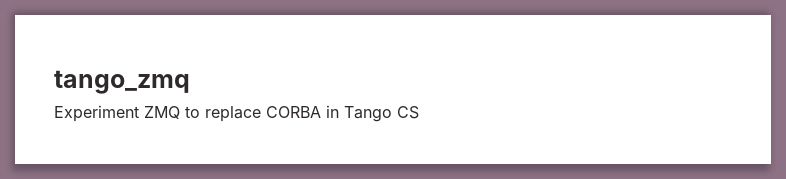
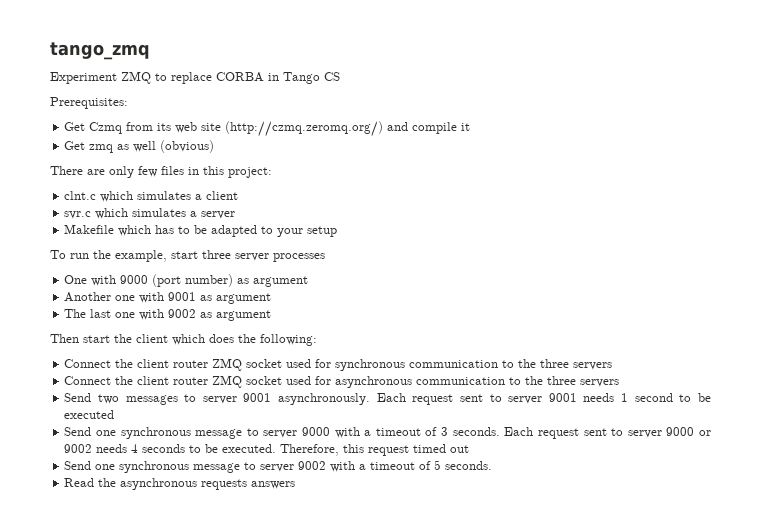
+ Prerequisites:
+ Get Czmq from its web site (http://czmq.zeromq.org/) and compile it
+ Get zmq as well (obvious)
+ There are only few files in this project:
+ clnt.c which simulates a client
+ svr.c which simulates a server
+ Makefile which has to be adapted to your setup
+ To run the example, start three server processes
+ One with 9000 (port number) as argument
+ Another one with 9001 as argument
+ The last one with 9002 as argument
+ Then start the client which does the following:
+ Connect the client router ZMQ socket used for synchronous communication to the three servers
+ Connect the client router ZMQ socket used for asynchronous communication to the three servers
+ Send two messages to server 9001 asynchronously. Each request sent to server 9001 needs 1 second to be executed
+ Send one synchronous message to server 9000 with a timeout of 3 seconds. Each request sent to server 9000 or 9002 needs 4 seconds to be executed. Therefore, this request timed out
+ Send one synchronous message to server 9002 with a timeout of 5 seconds.
+ Read the asynchronous requests answers

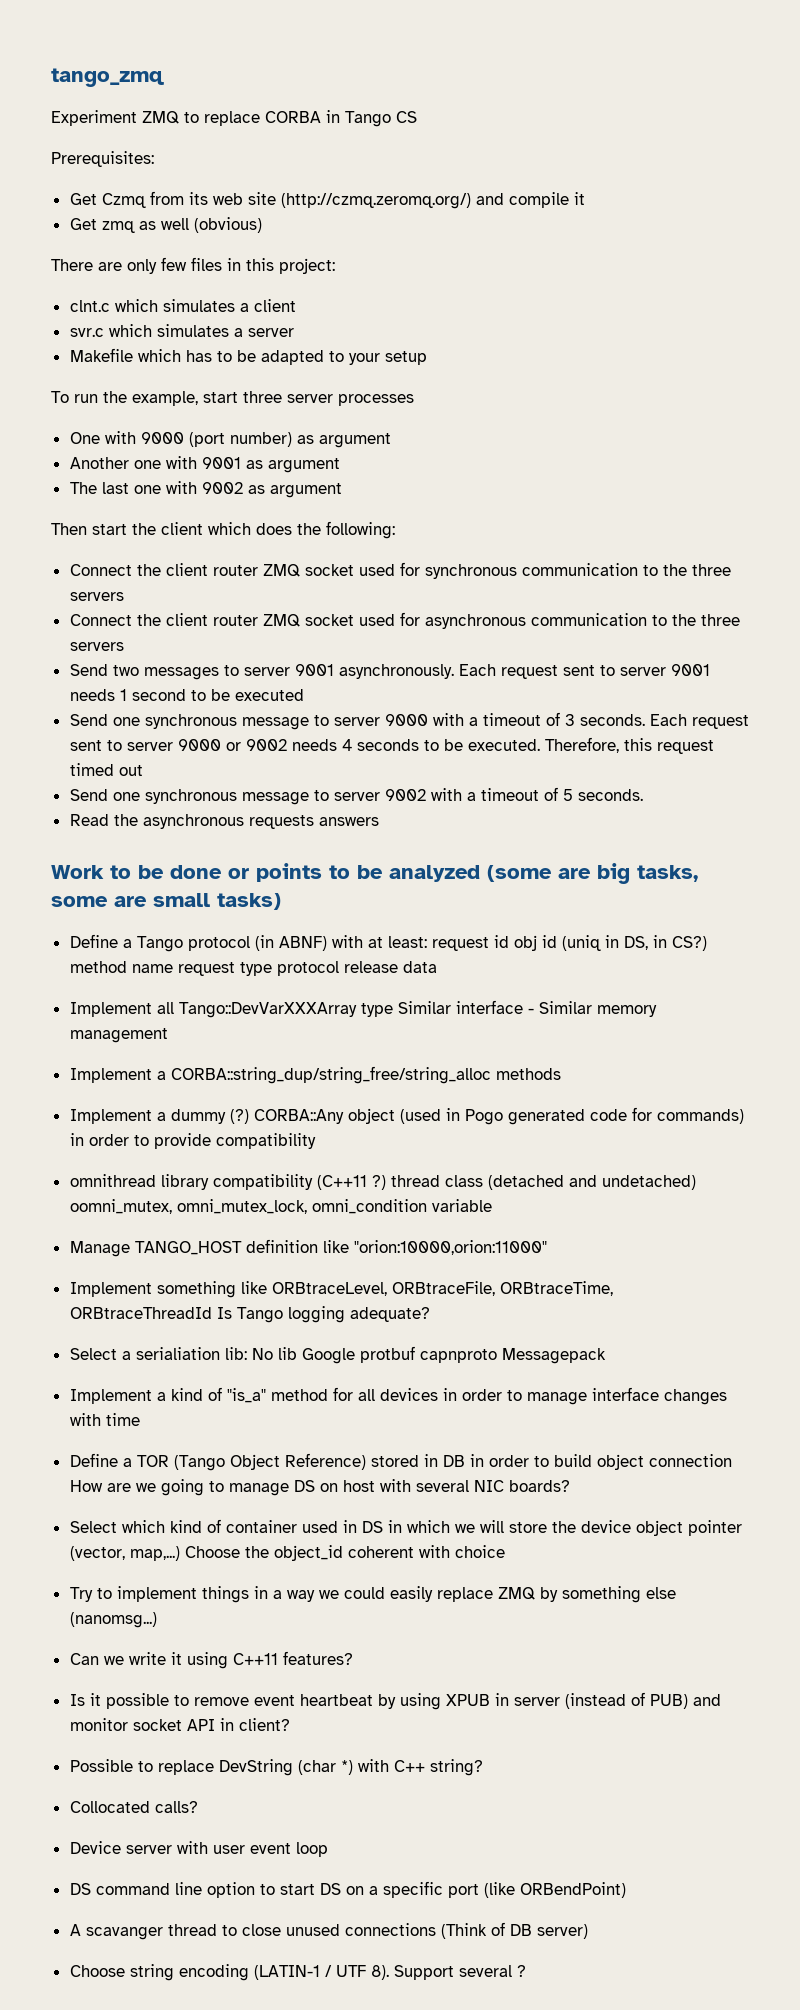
+ Work to be done or points to be analyzed (some are big tasks, some are small tasks)
+ Define a Tango protocol (in ABNF) with at least: request id obj id (uniq in DS, in CS?) method name request type protocol release data
+ Implement all Tango::DevVarXXXArray type Similar interface - Similar memory management
+ Implement a CORBA::string_dup/string_free/string_alloc methods
+ Implement a dummy (?) CORBA::Any object (used in Pogo generated code for commands) in order to provide compatibility
+ omnithread library compatibility (C++11 ?) thread class (detached and undetached) oomni_mutex, omni_mutex_lock, omni_condition variable
+ Manage TANGO_HOST definition like "orion:10000,orion:11000"
+ Implement something like ORBtraceLevel, ORBtraceFile, ORBtraceTime, ORBtraceThreadId Is Tango logging adequate?
+ Select a serialiation lib: No lib Google protbuf capnproto Messagepack
+ Implement a kind of "is_a" method for all devices in order to manage interface changes with time
+ Define a TOR (Tango Object Reference) stored in DB in order to build object connection How are we going to manage DS on host with several NIC boards?
+ Select which kind of container used in DS in which we will store the device object pointer (vector, map,...) Choose the object_id coherent with choice
+ Try to implement things in a way we could easily replace ZMQ by something else (nanomsg...)
+ Can we write it using C++11 features?
+ Is it possible to remove event heartbeat by using XPUB in server (instead of PUB) and monitor socket API in client?
+ Possible to replace DevString (char *) with C++ string?
+ Collocated calls?
+ Device server with user event loop
+ DS command line option to start DS on a specific port (like ORBendPoint)
+ A scavanger thread to close unused connections (Think of DB server)
+ Choose string encoding (LATIN-1 / UTF 8). Support several ?

